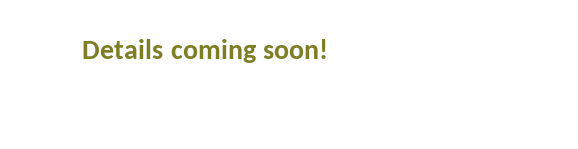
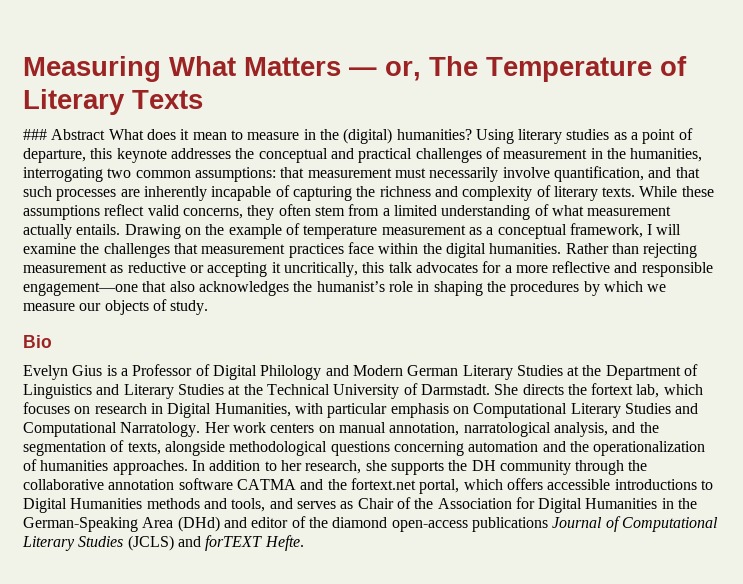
- Details coming soon!
+ Measuring What Matters — or, The Temperature of Literary Texts
+ ### Abstract What does it mean to measure in the (digital) humanities? Using literary studies as a point of departure, this keynote addresses the conceptual and practical challenges of measurement in the humanities, interrogating two common assumptions: that measurement must necessarily involve quantification, and that such processes are inherently incapable of capturing the richness and complexity of literary texts. While these assumptions reflect valid concerns, they often stem from a limited understanding of what measurement actually entails. Drawing on the example of temperature measurement as a conceptual framework, I will examine the challenges that measurement practices face within the digital humanities. Rather than rejecting measurement as reductive or accepting it uncritically, this talk advocates for a more reflective and responsible engagement—one that also acknowledges the humanist’s role in shaping the procedures by which we measure our objects of study.
+ Bio
+ Evelyn Gius is a Professor of Digital Philology and Modern German Literary Studies at the Department of Linguistics and Literary Studies at the Technical University of Darmstadt. She directs the fortext lab, which focuses on research in Digital Humanities, with particular emphasis on Computational Literary Studies and Computational Narratology. Her work centers on manual annotation, narratological analysis, and the segmentation of texts, alongside methodological questions concerning automation and the operationalization of humanities approaches. In addition to her research, she supports the DH community through the collaborative annotation software CATMA and the fortext.net portal, which offers accessible introductions to Digital Humanities methods and tools, and serves as Chair of the Association for Digital Humanities in the German-Speaking Area (DHd) and editor of the diamond open-access publications Journal of Computational Literary Studies (JCLS) and forTEXT Hefte.

